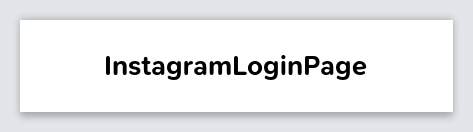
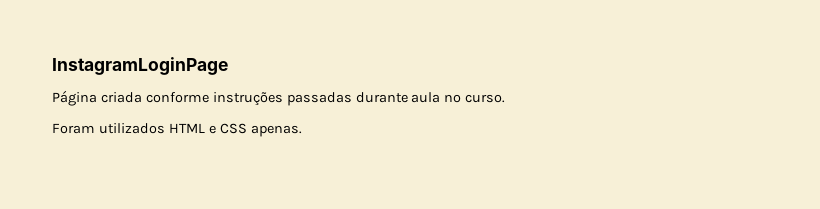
+ Página criada conforme instruções passadas durante aula no curso.
+ Foram utilizados HTML e CSS apenas.

